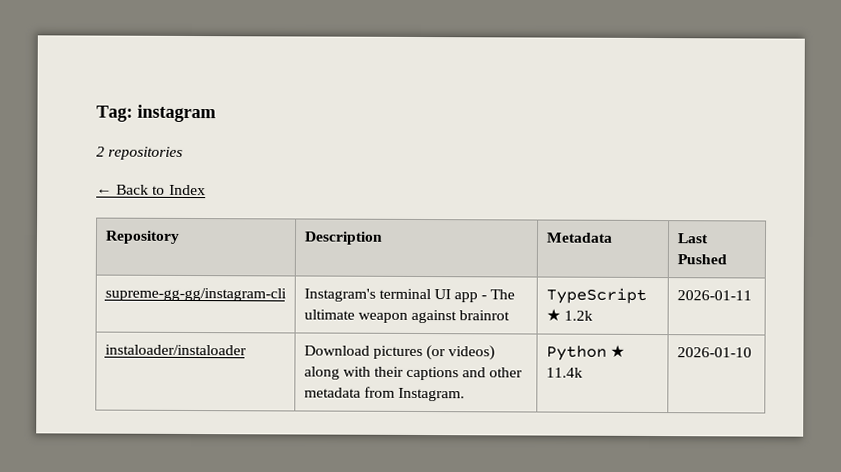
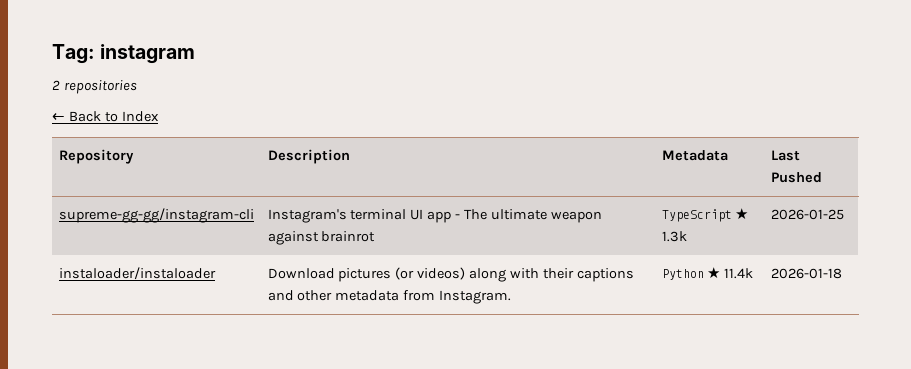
- supreme-gg-gg/instagram-cli | Instagram's terminal UI app - The ultimate weapon against brainrot | TypeScript ★ 1.2k | 2026-01-11
+ supreme-gg-gg/instagram-cli | Instagram's terminal UI app - The ultimate weapon against brainrot | TypeScript ★ 1.3k | 2026-01-25
- instaloader/instaloader | Download pictures (or videos) along with their captions and other metadata from Instagram. | Python ★ 11.4k | 2026-01-10
+ instaloader/instaloader | Download pictures (or videos) along with their captions and other metadata from Instagram. | Python ★ 11.4k | 2026-01-18

